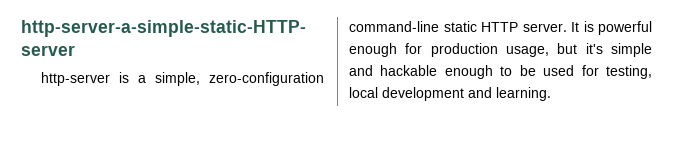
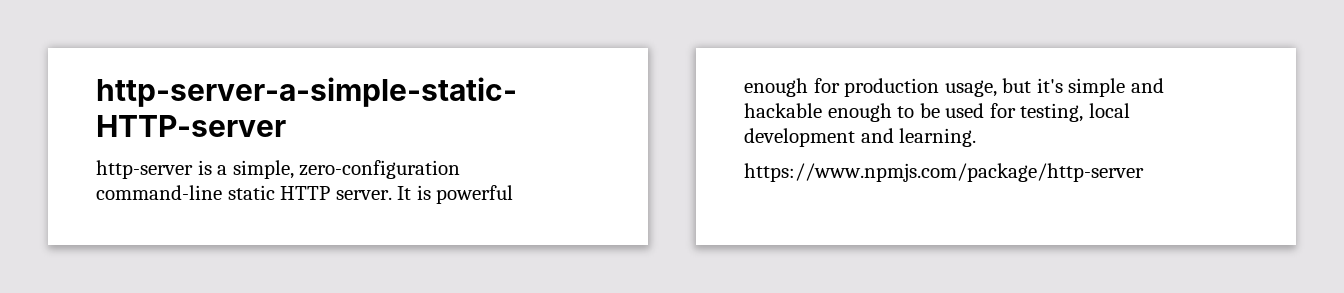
+ https://www.npmjs.com/package/http-server

